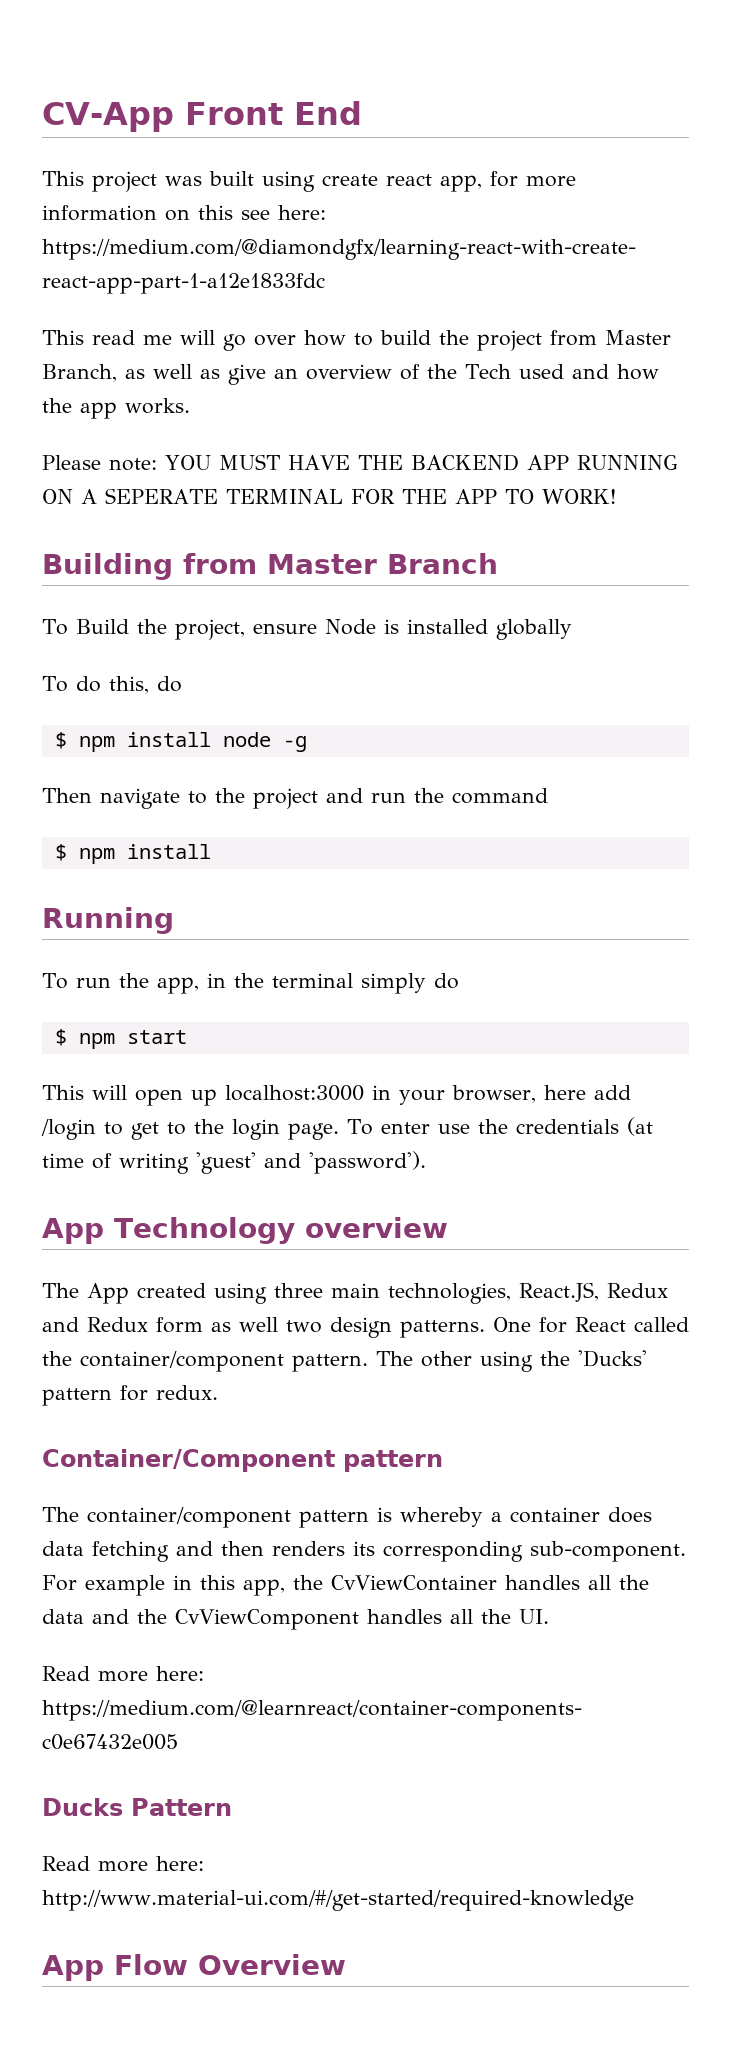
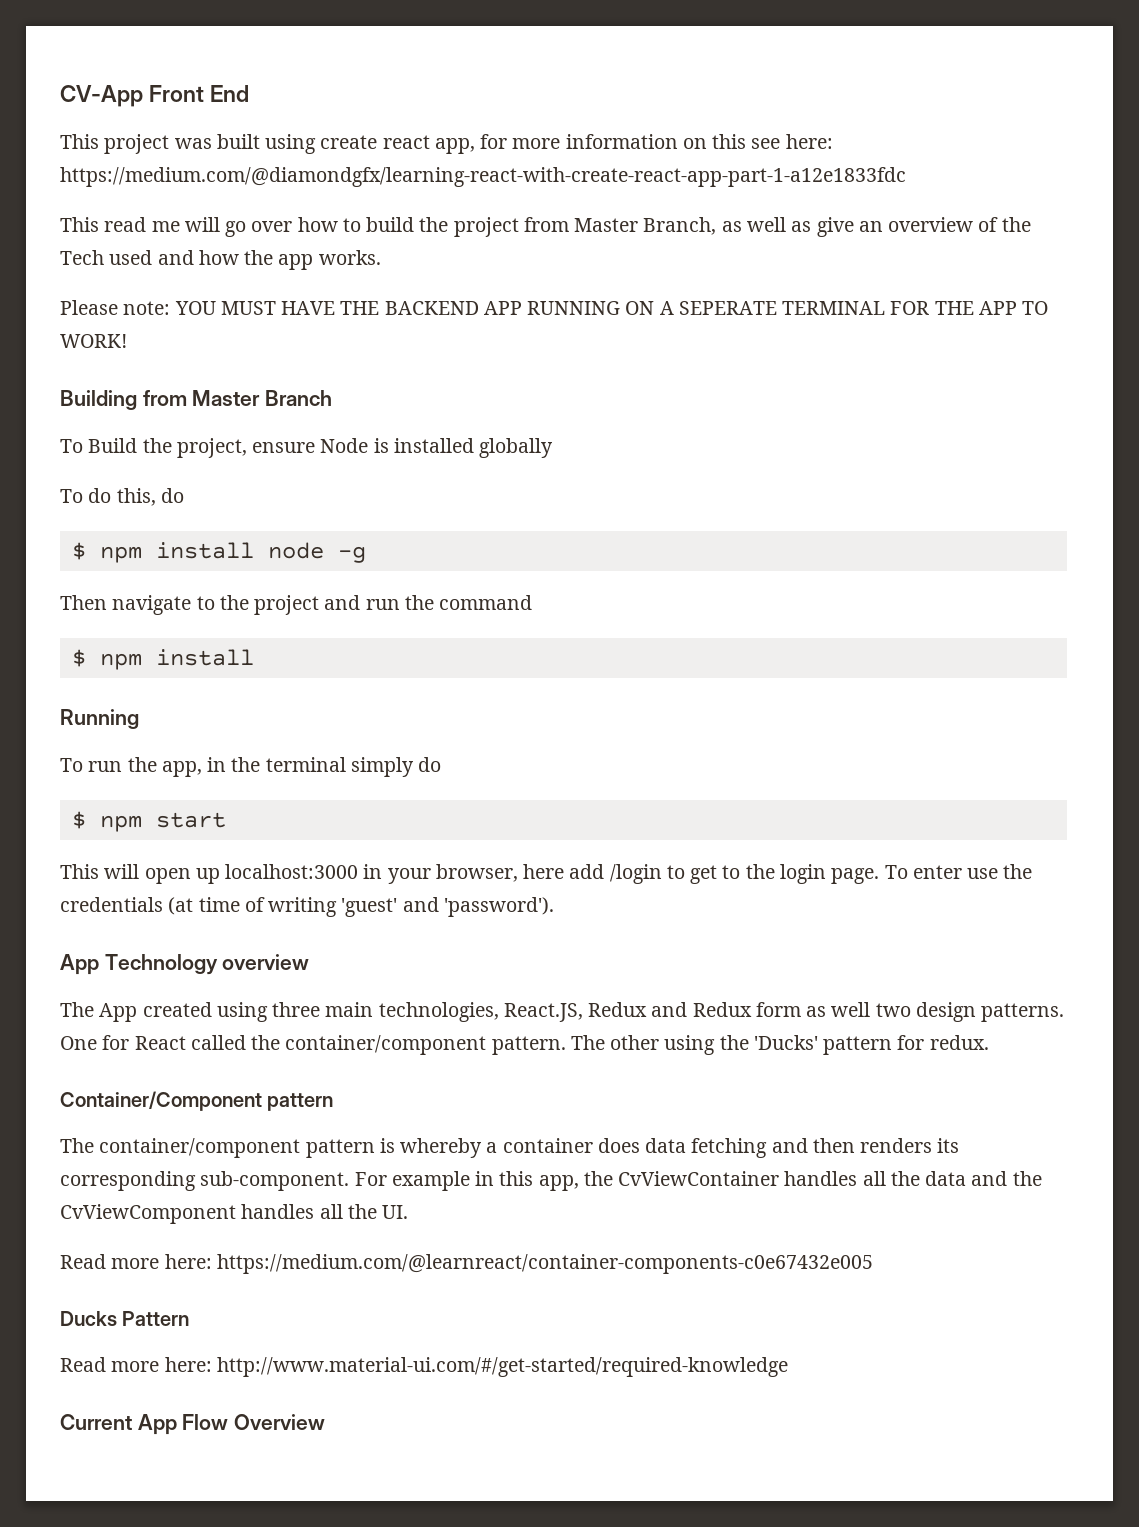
- App Flow Overview
+ Current App Flow Overview

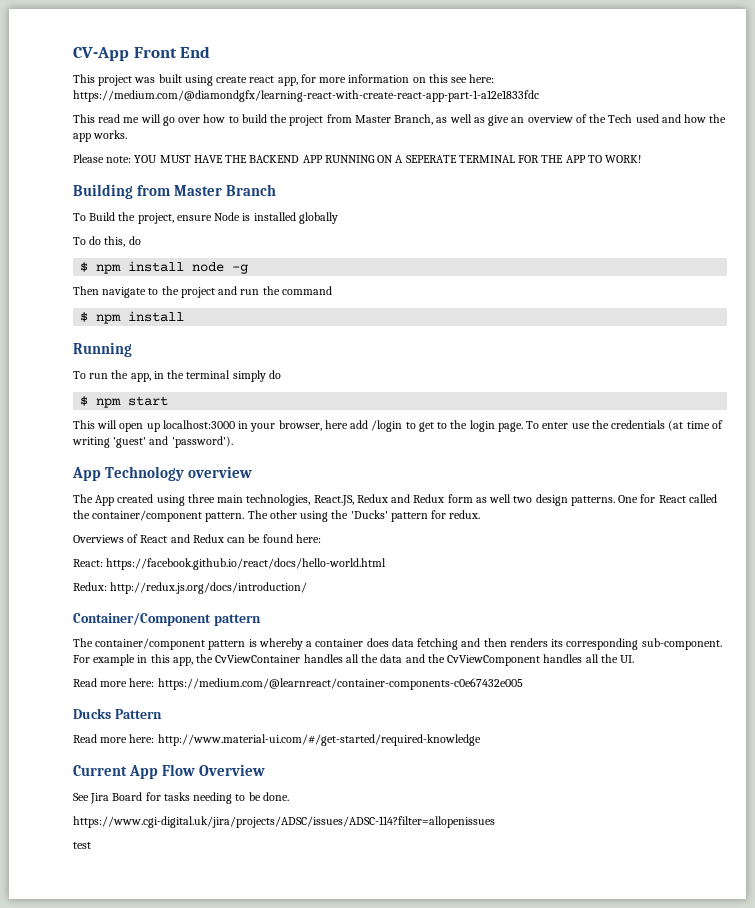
+ Overviews of React and Redux can be found here:
+ React: https://facebook.github.io/react/docs/hello-world.html
+ Redux: http://redux.js.org/docs/introduction/
+ See Jira Board for tasks needing to be done.
+ https://www.cgi-digital.uk/jira/projects/ADSC/issues/ADSC-114?filter=allopenissues
+ test

